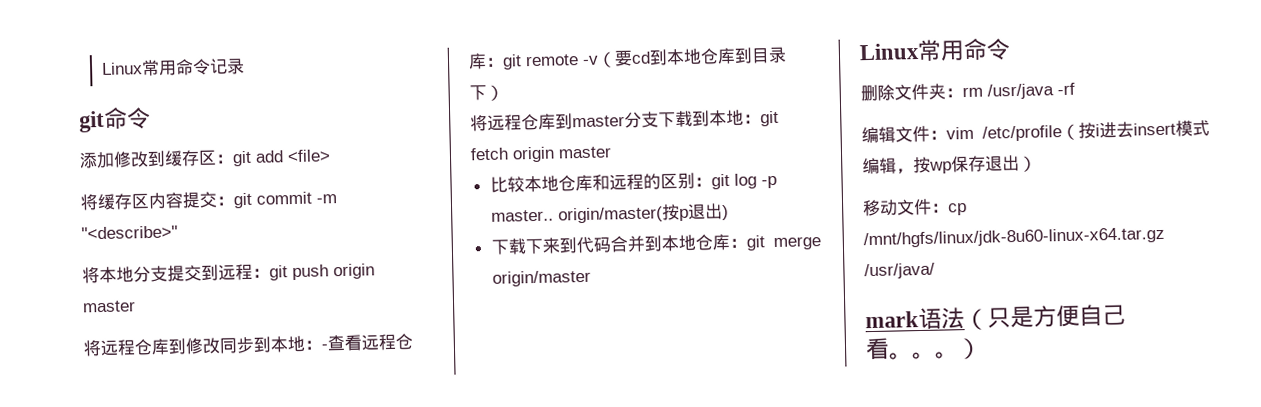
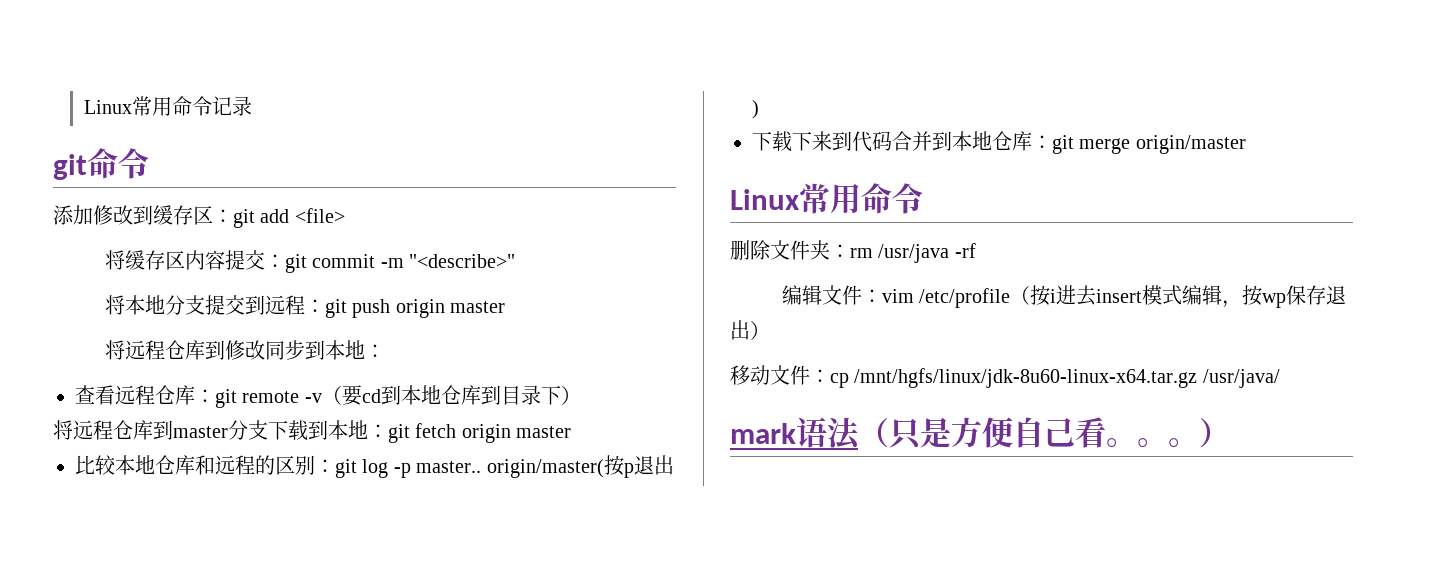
- 将远程仓库到修改同步到本地：-查看远程仓库：git remote -v（要cd到本地仓库到目录下）
+ 将远程仓库到修改同步到本地：
+ 查看远程仓库：git remote -v（要cd到本地仓库到目录下）

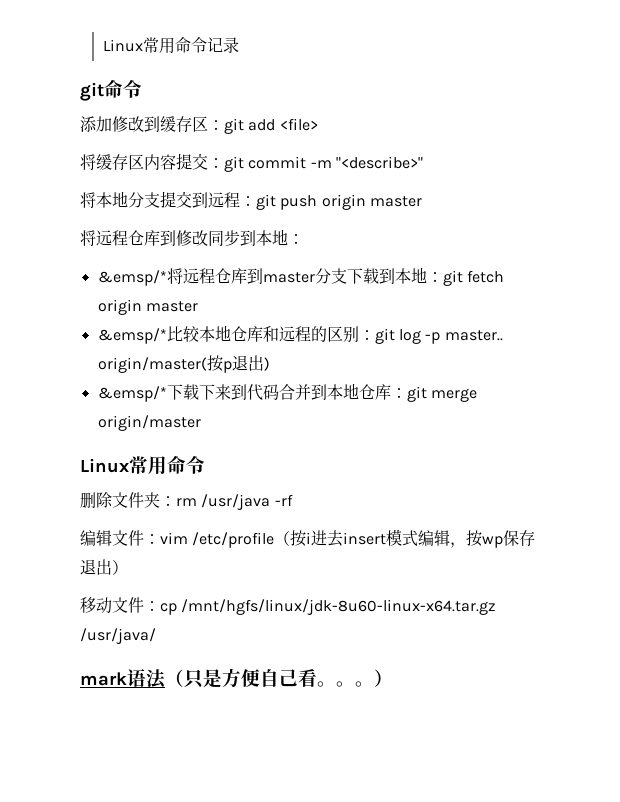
- 查看远程仓库：git remote -v（要cd到本地仓库到目录下）
- 将远程仓库到master分支下载到本地：git fetch origin master
+ &emsp/*将远程仓库到master分支下载到本地：git fetch origin master
- 比较本地仓库和远程的区别：git log -p master.. origin/master(按p退出)
+ &emsp/*比较本地仓库和远程的区别：git log -p master.. origin/master(按p退出)
- 下载下来到代码合并到本地仓库：git merge origin/master
+ &emsp/*下载下来到代码合并到本地仓库：git merge origin/master

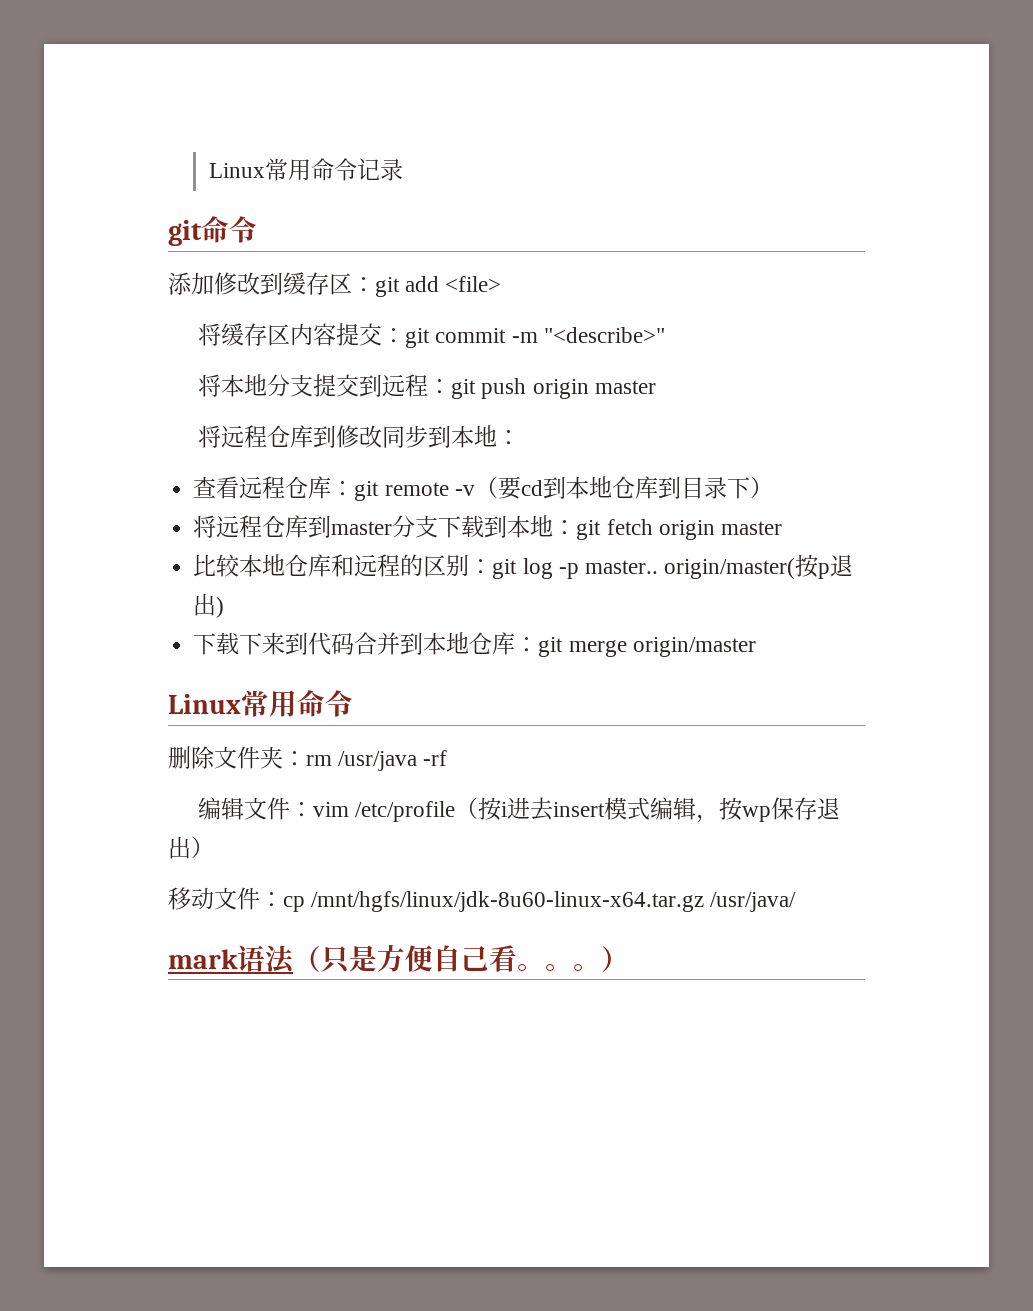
- &emsp/*将远程仓库到master分支下载到本地：git fetch origin master
+ 查看远程仓库：git remote -v（要cd到本地仓库到目录下）
+ 将远程仓库到master分支下载到本地：git fetch origin master
- &emsp/*比较本地仓库和远程的区别：git log -p master.. origin/master(按p退出)
+ 比较本地仓库和远程的区别：git log -p master.. origin/master(按p退出)
- &emsp/*下载下来到代码合并到本地仓库：git merge origin/master
+ 下载下来到代码合并到本地仓库：git merge origin/master

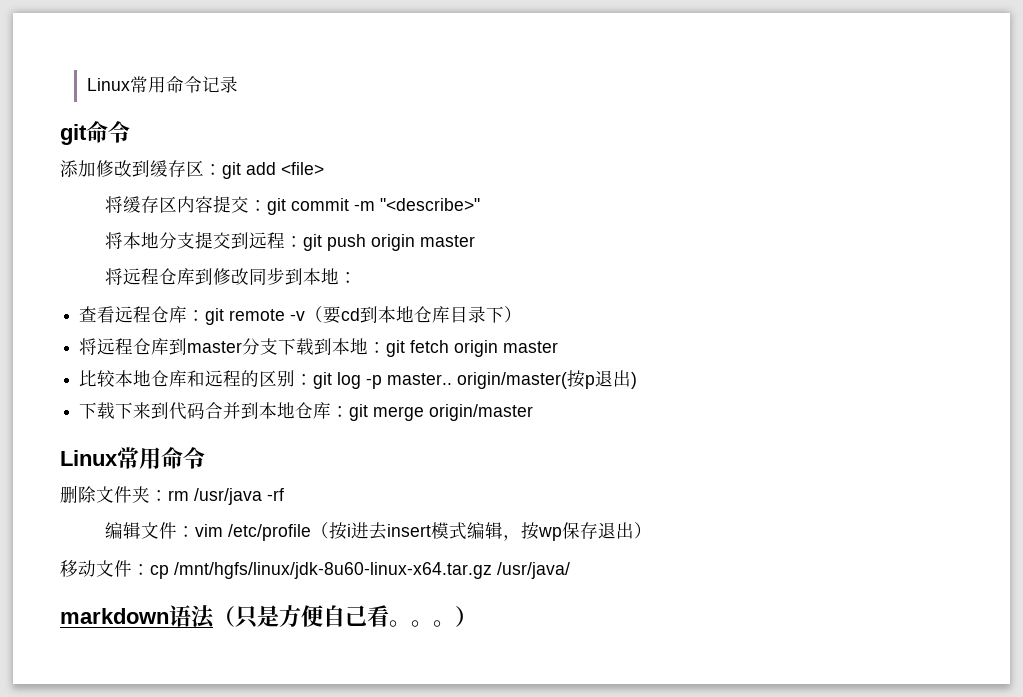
- 查看远程仓库：git remote -v（要cd到本地仓库到目录下）
+ 查看远程仓库：git remote -v（要cd到本地仓库目录下）
- mark语法（只是方便自己看。
+ markdown语法（只是方便自己看。

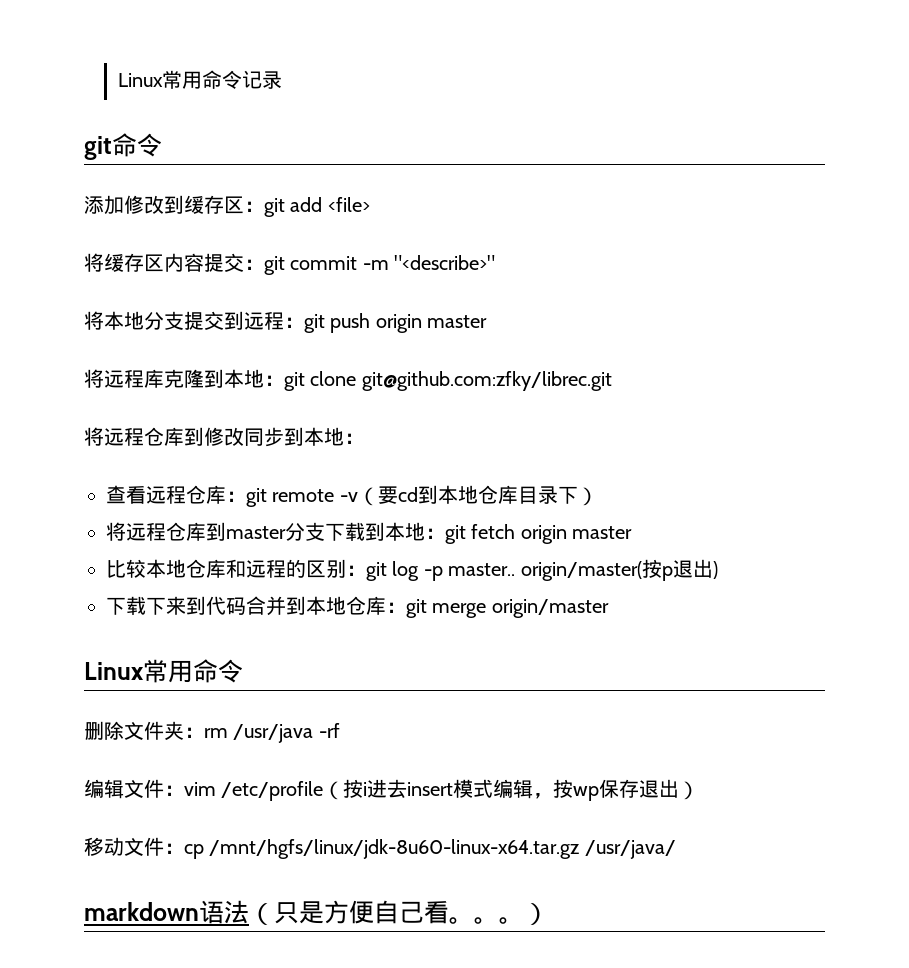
+ 将远程库克隆到本地：git clone git@github.com:zfky/librec.git

